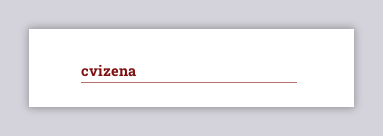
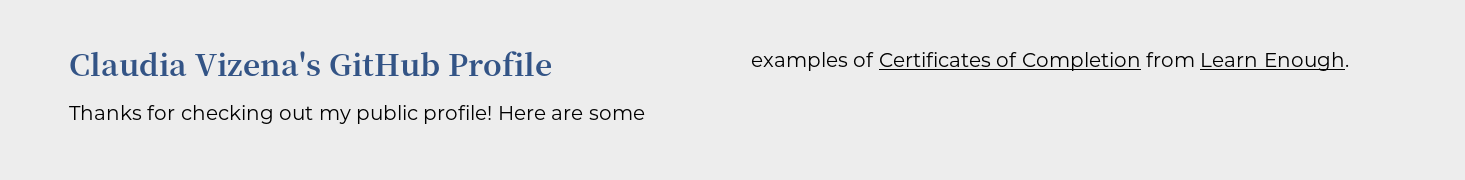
- cvizena
+ Claudia Vizena's GitHub Profile
+ Thanks for checking out my public profile! Here are some examples of Certificates of Completion from Learn Enough.

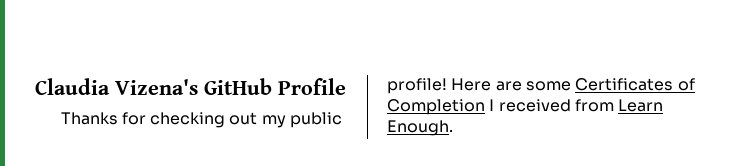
- Here are some examples of Certificates of Completion from Learn Enough.
+ Here are some Certificates of Completion I received from Learn Enough.

